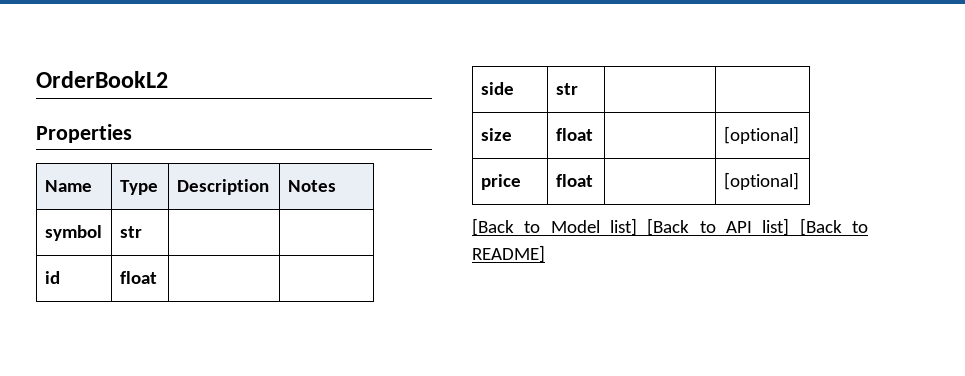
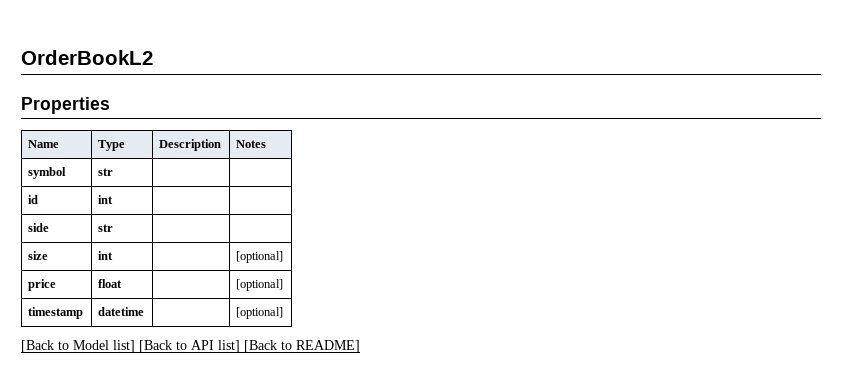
- id | float | |
+ id | int | |
- size | float | | [optional]
+ size | int | | [optional]
+ timestamp | datetime | | [optional]

